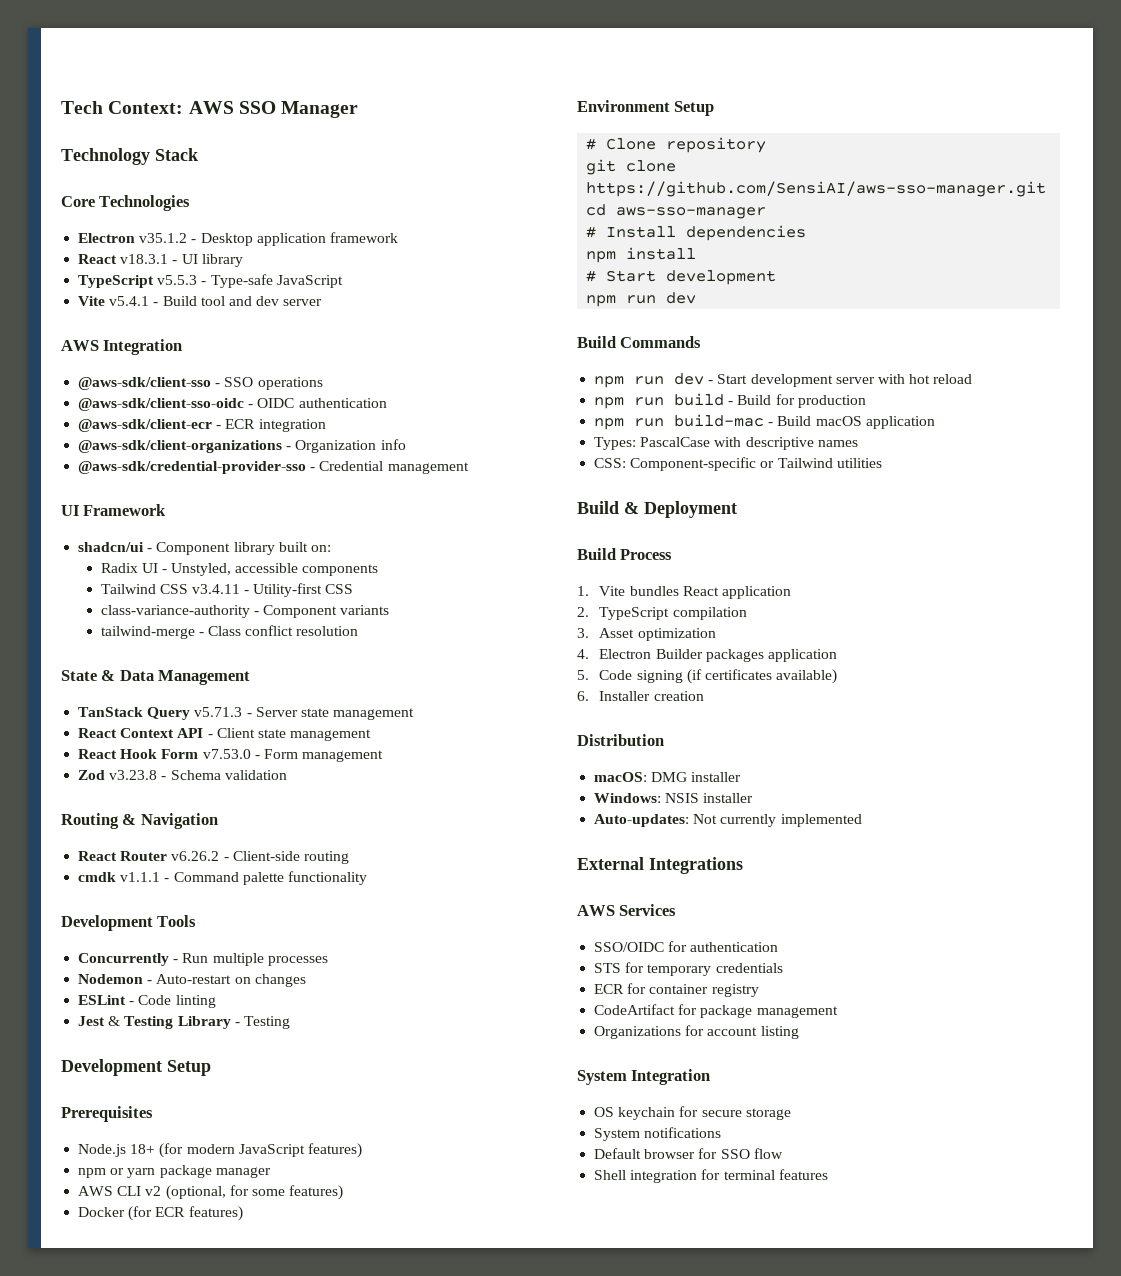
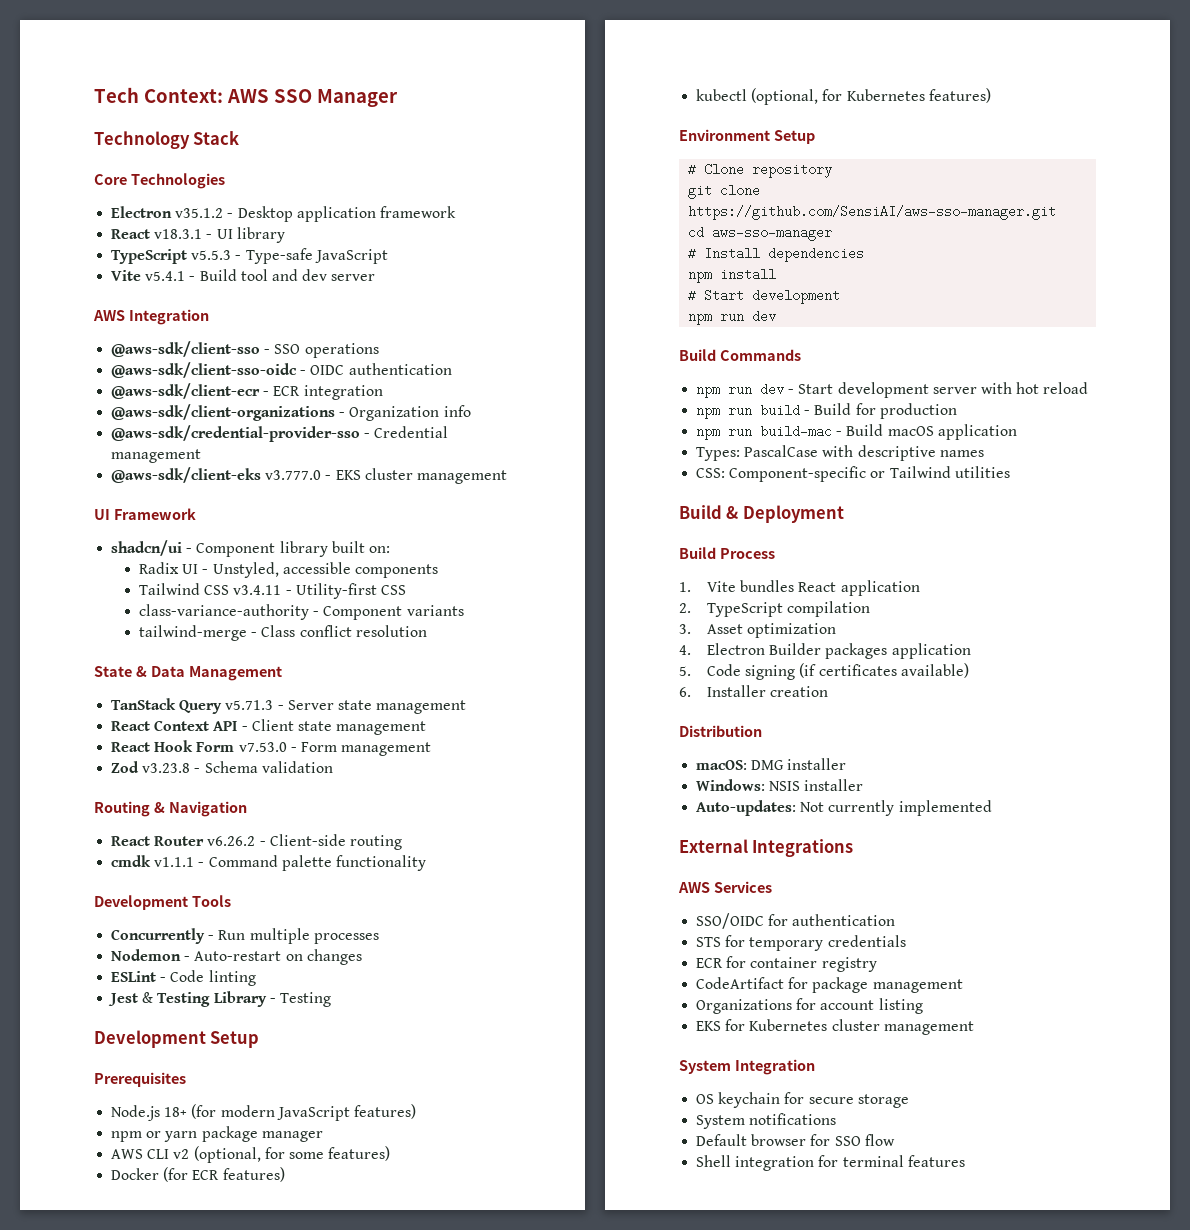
+ @aws-sdk/client-eks v3.777.0 - EKS cluster management
+ kubectl (optional, for Kubernetes features)
+ EKS for Kubernetes cluster management

